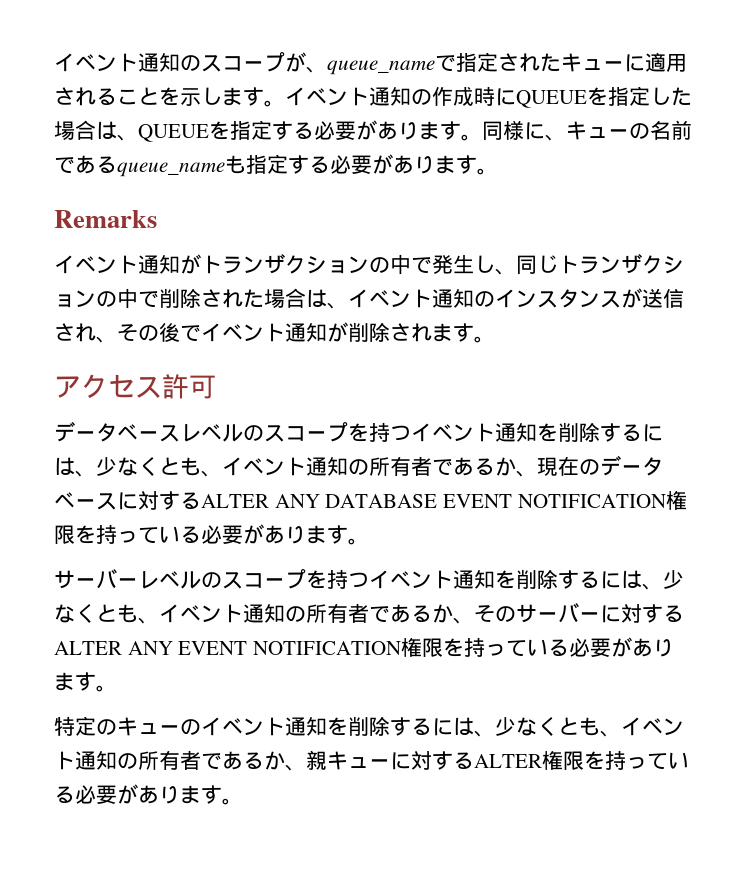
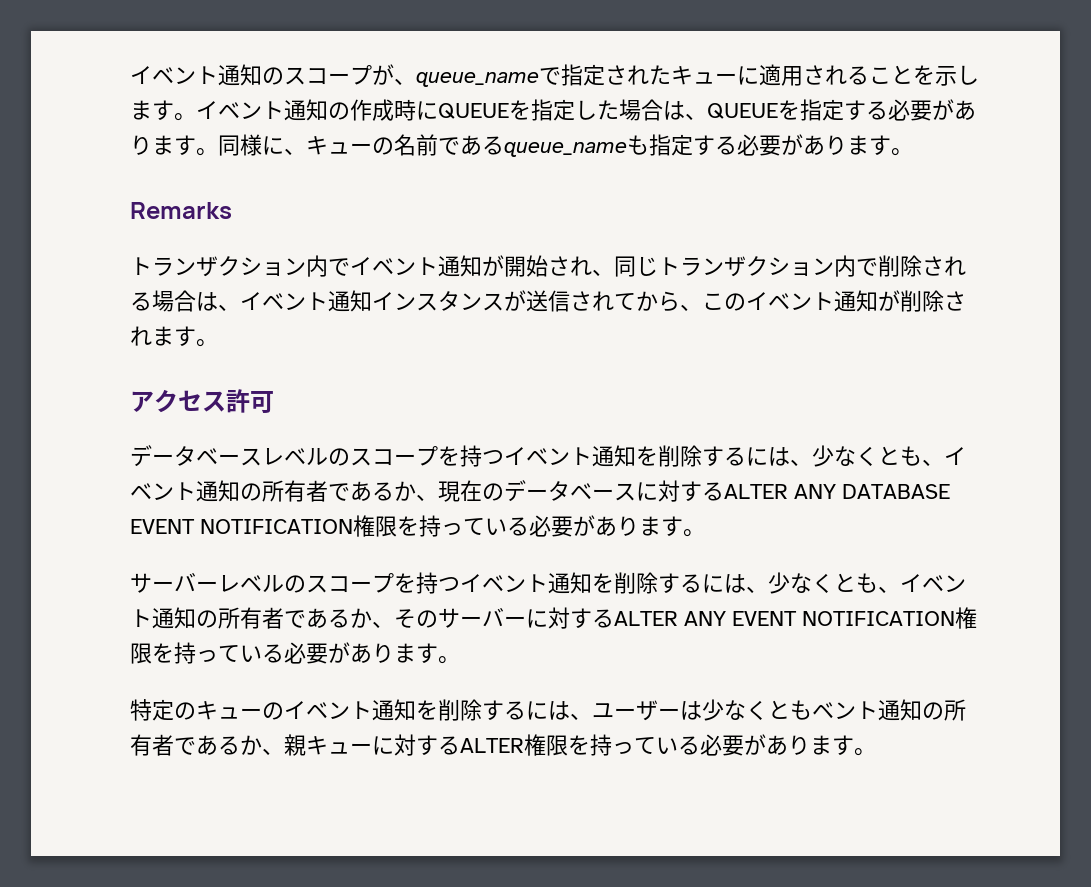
- イベント通知がトランザクションの中で発生し、同じトランザクションの中で削除された場合は、イベント通知のインスタンスが送信され、その後でイベント通知が削除されます。
+ トランザクション内でイベント通知が開始され、同じトランザクション内で削除される場合は、イベント通知インスタンスが送信されてから、このイベント通知が削除されます。
- 特定のキューのイベント通知を削除するには、少なくとも、イベント通知の所有者であるか、親キューに対するALTER権限を持っている必要があります。
+ 特定のキューのイベント通知を削除するには、ユーザーは少なくともベント通知の所有者であるか、親キューに対するALTER権限を持っている必要があります。

